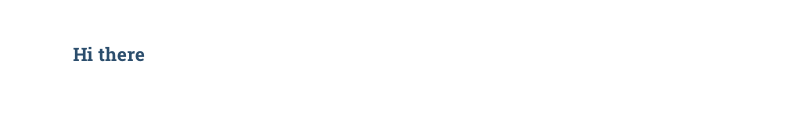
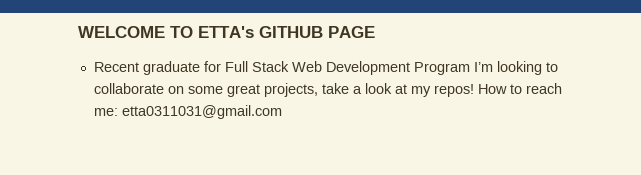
- Hi there
+ WELCOME TO ETTA's GITHUB PAGE
+ Recent graduate for Full Stack Web Development Program I’m looking to collaborate on some great projects, take a look at my repos! How to reach me: etta0311031@gmail.com

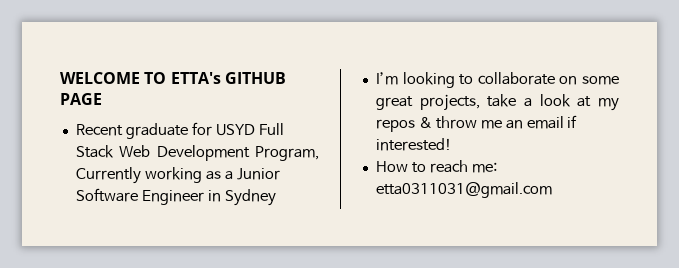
- Recent graduate for Full Stack Web Development Program I’m looking to collaborate on some great projects, take a look at my repos! How to reach me: etta0311031@gmail.com
+ Recent graduate for USYD Full Stack Web Development Program, Currently working as a Junior Software Engineer in Sydney
+ I’m looking to collaborate on some great projects, take a look at my repos & throw me an email if interested!
+ How to reach me: etta0311031@gmail.com

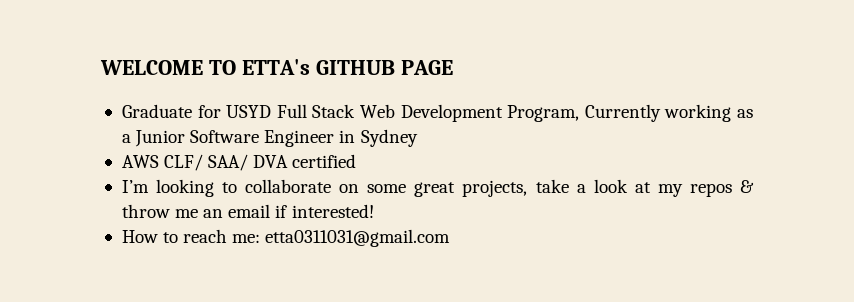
- Recent graduate for USYD Full Stack Web Development Program, Currently working as a Junior Software Engineer in Sydney
+ Graduate for USYD Full Stack Web Development Program, Currently working as a Junior Software Engineer in Sydney
+ AWS CLF/ SAA/ DVA certified

